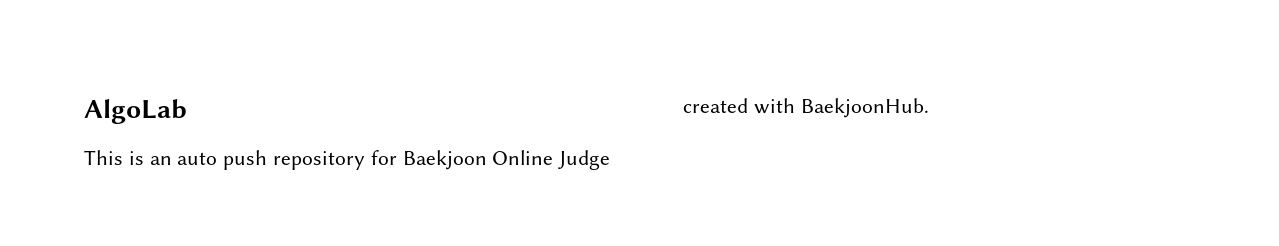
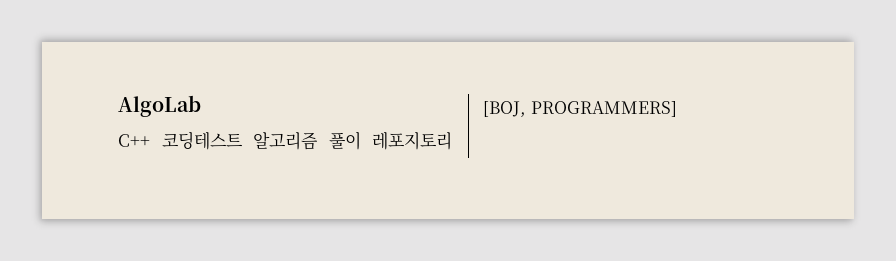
- This is an auto push repository for Baekjoon Online Judge created with BaekjoonHub.
+ C++ 코딩테스트 알고리즘 풀이 레포지토리 [BOJ, PROGRAMMERS]

